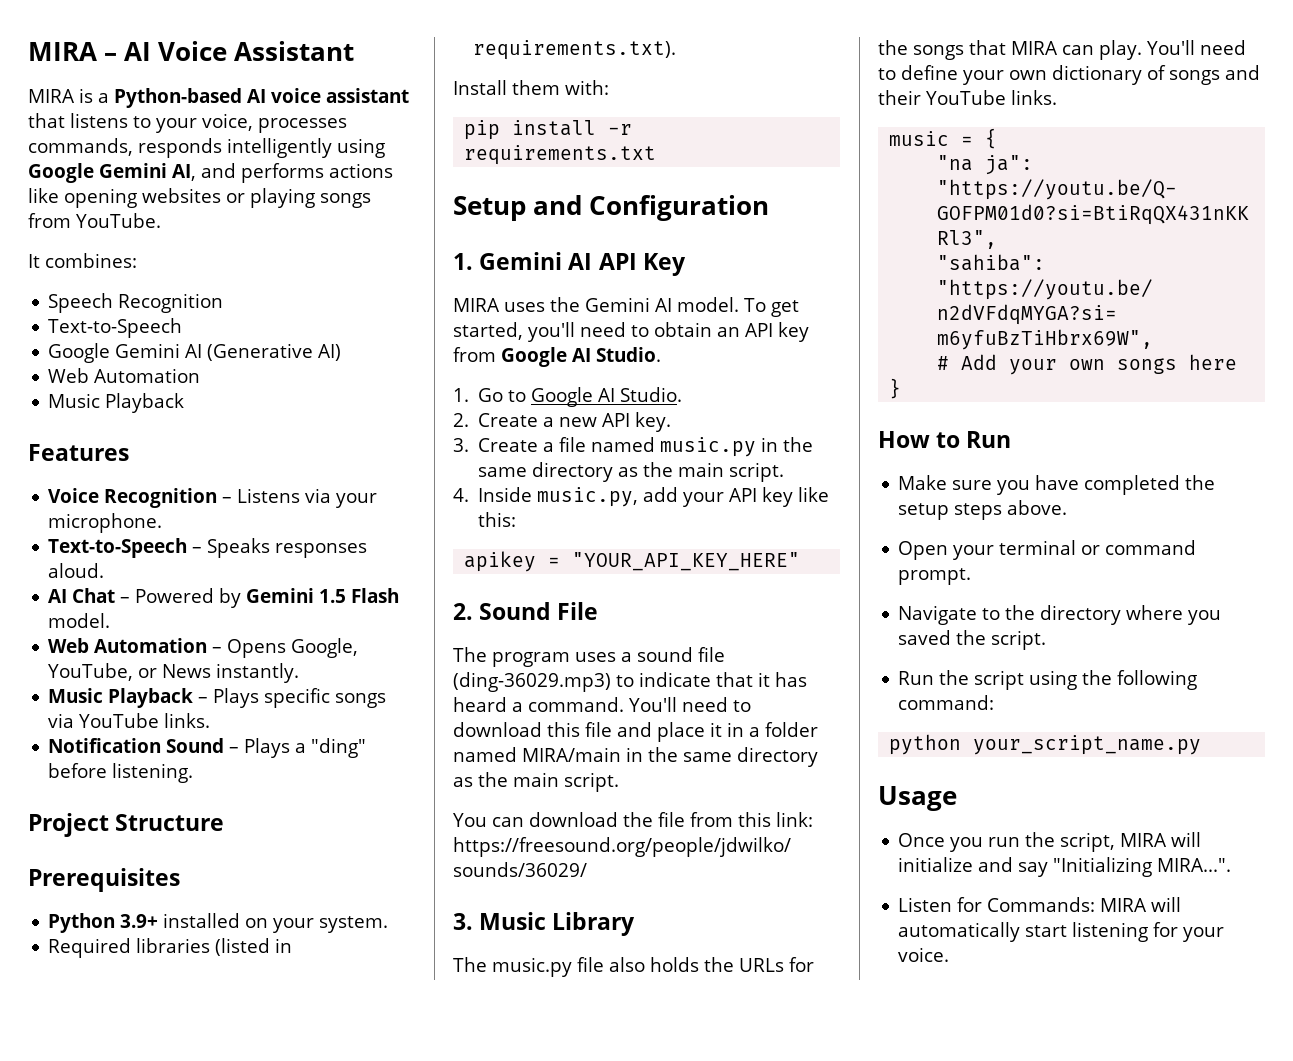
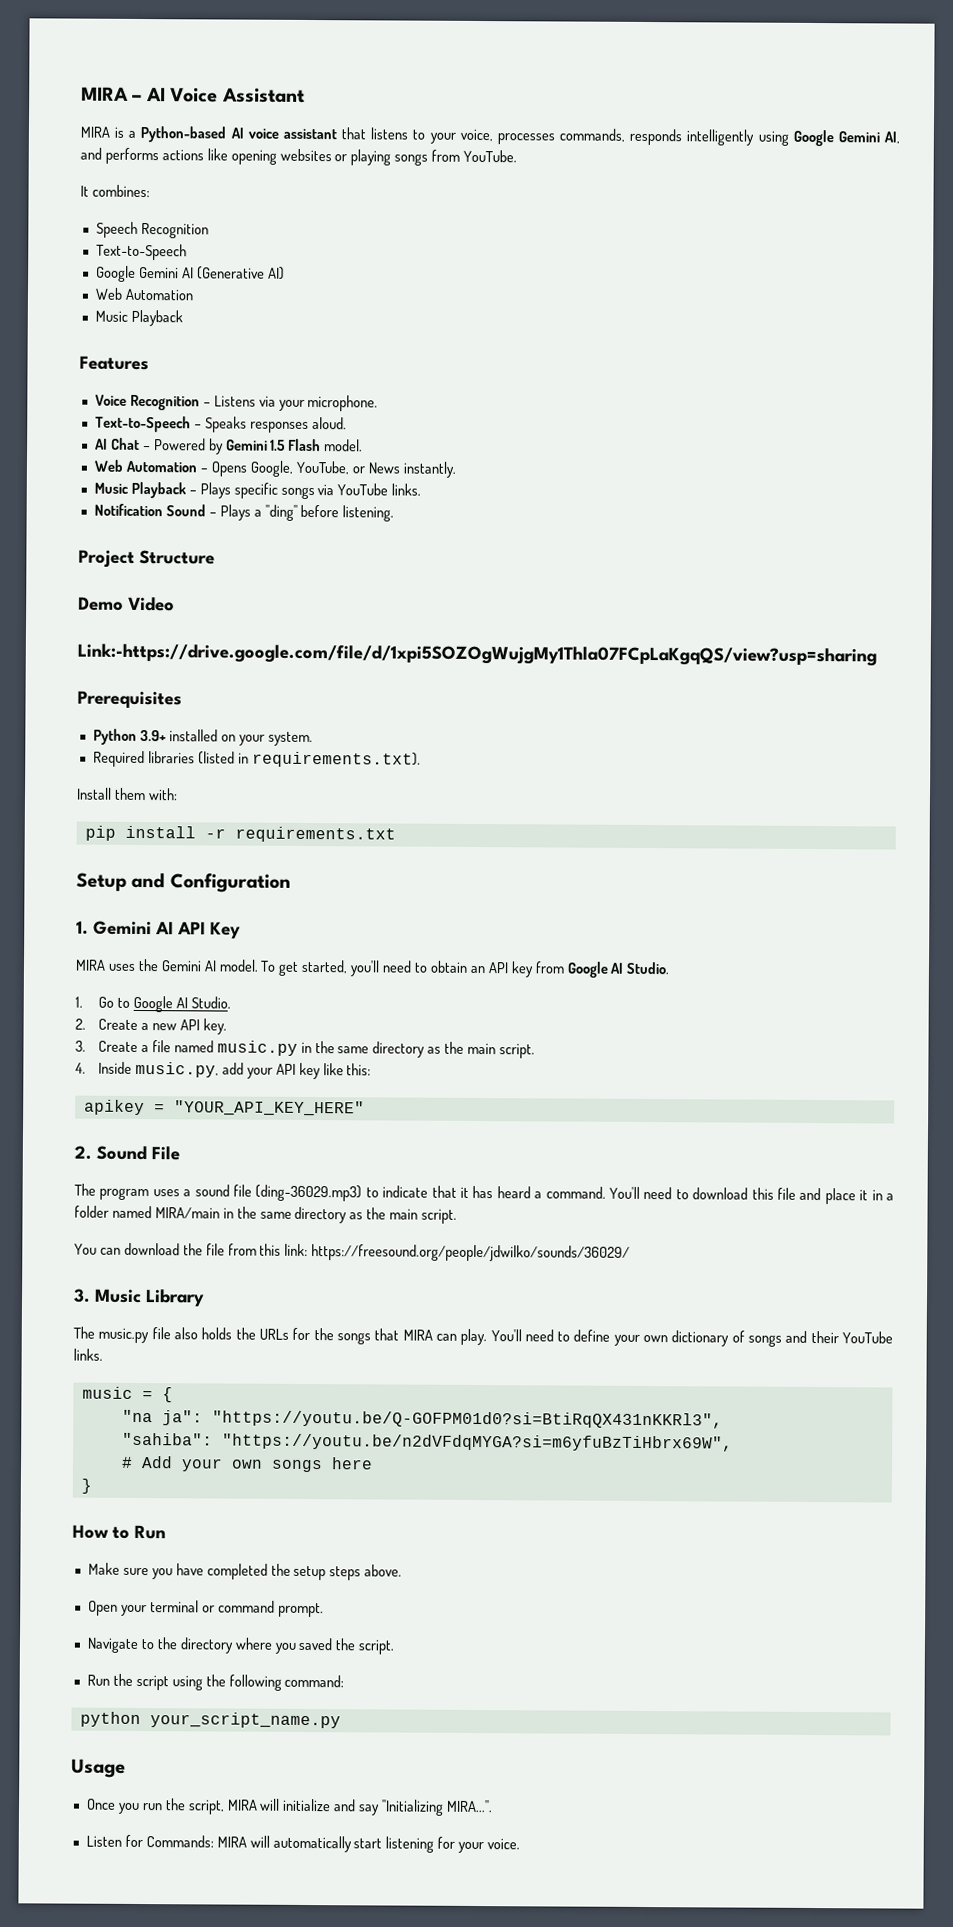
+ Demo Video
+ Link:-https://drive.google.com/file/d/1xpi5SOZOgWujgMy1Thla07FCpLaKgqQS/view?usp=sharing

